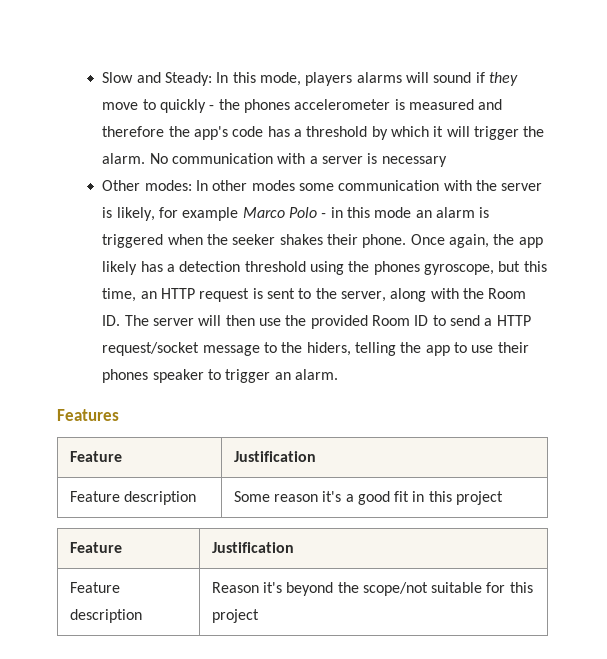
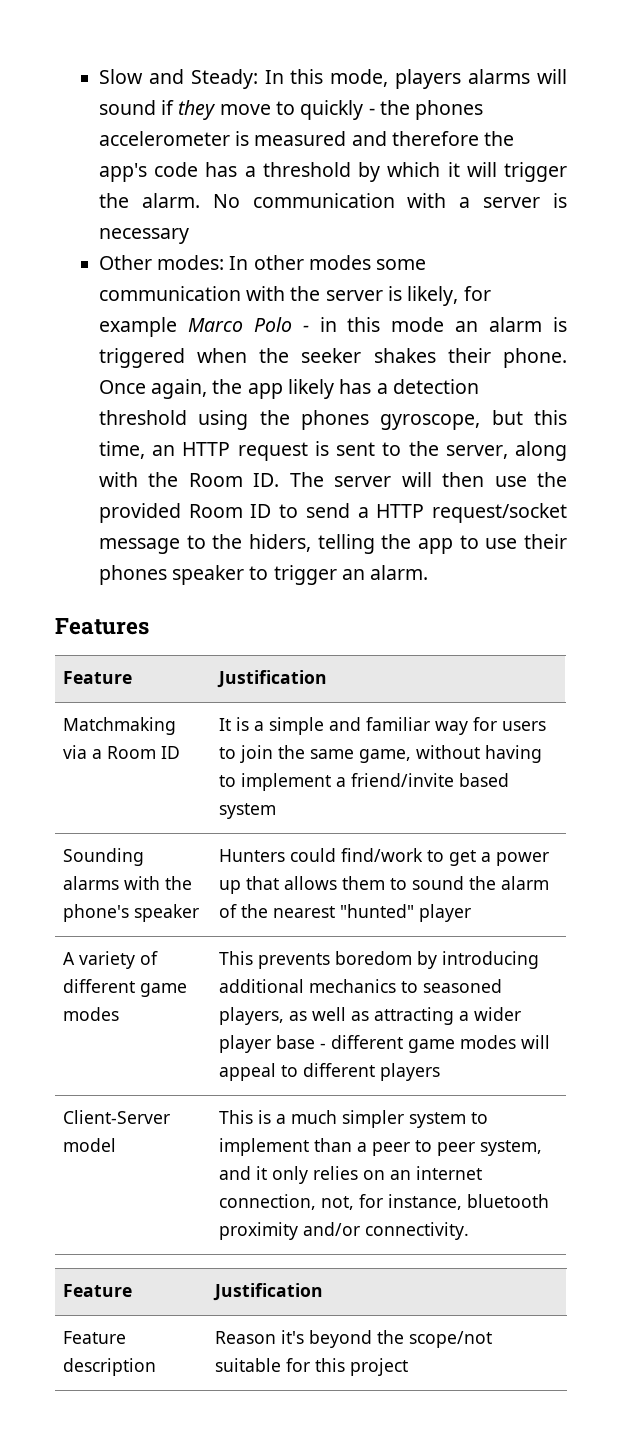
- Feature description | Some reason it's a good fit in this project
+ Matchmaking via a Room ID | It is a simple and familiar way for users to join the same game, without having to implement a friend/invite based system
+ Sounding alarms with the phone's speaker | Hunters could find/work to get a power up that allows them to sound the alarm of the nearest "hunted" player
+ A variety of different game modes | This prevents boredom by introducing additional mechanics to seasoned players, as well as attracting a wider player base - different game modes will appeal to different players
+ Client-Server model | This is a much simpler system to implement than a peer to peer system, and it only relies on an internet connection, not, for instance, bluetooth proximity and/or connectivity.

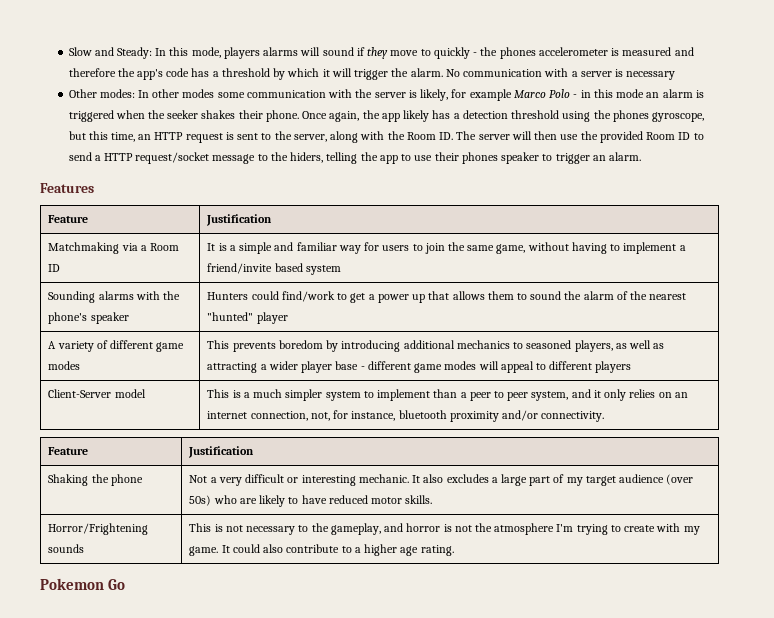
- Feature description | Reason it's beyond the scope/not suitable for this project
+ Shaking the phone | Not a very difficult or interesting mechanic. It also excludes a large part of my target audience (over 50s) who are likely to have reduced motor skills.
+ Horror/Frightening sounds | This is not necessary to the gameplay, and horror is not the atmosphere I'm trying to create with my game. It could also contribute to a higher age rating.
+ Pokemon Go

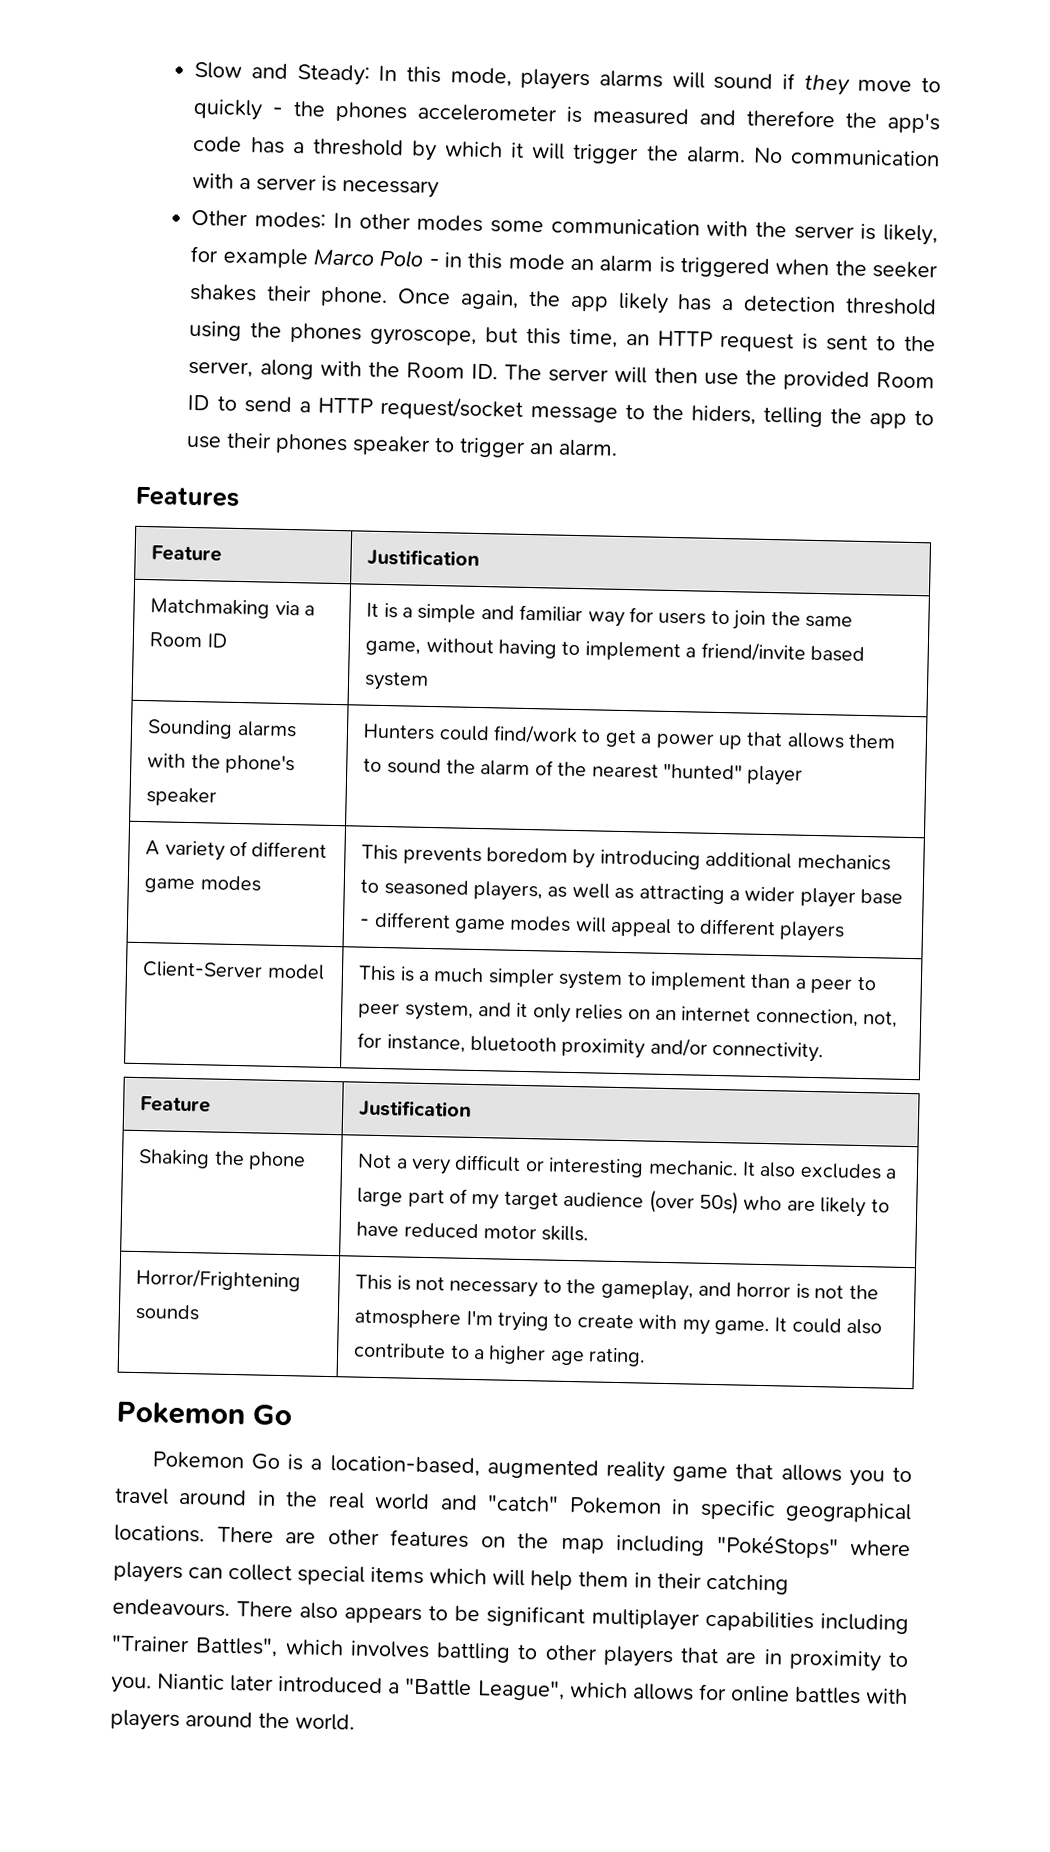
+ Pokemon Go is a location-based, augmented reality game that allows you to travel around in the real world and "catch" Pokemon in specific geographical locations. There are other features on the map including "PokéStops" where players can collect special items which will help them in their catching endeavours. There also appears to be significant multiplayer capabilities including "Trainer Battles", which involves battling to other players that are in proximity to you. Niantic later introduced a "Battle League", which allows for online battles with players around the world.

